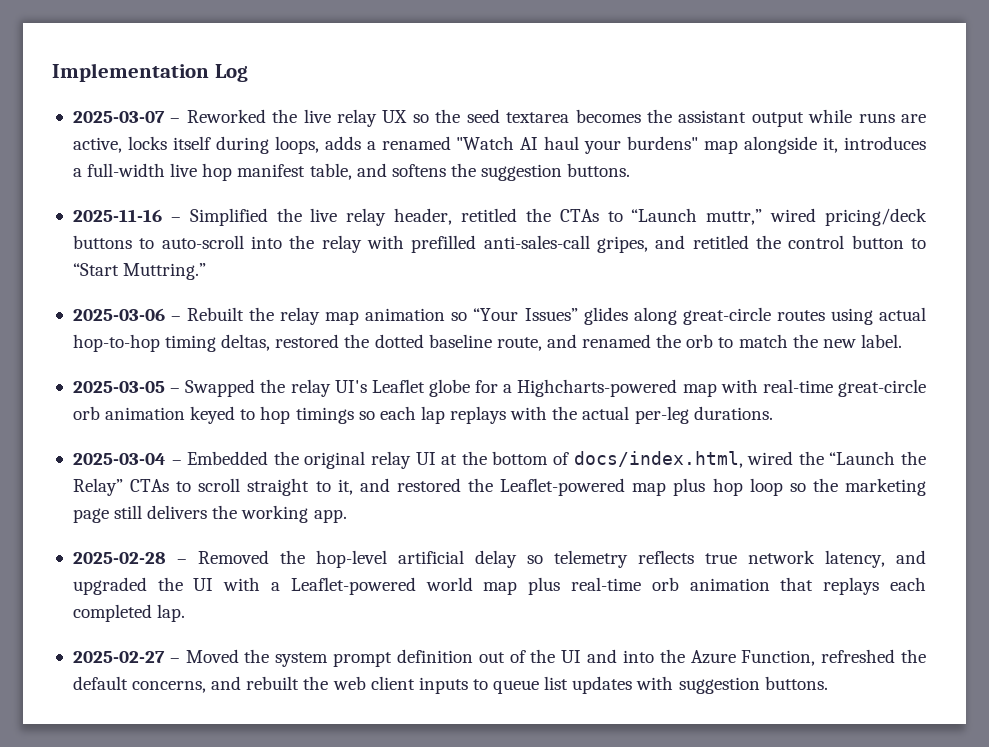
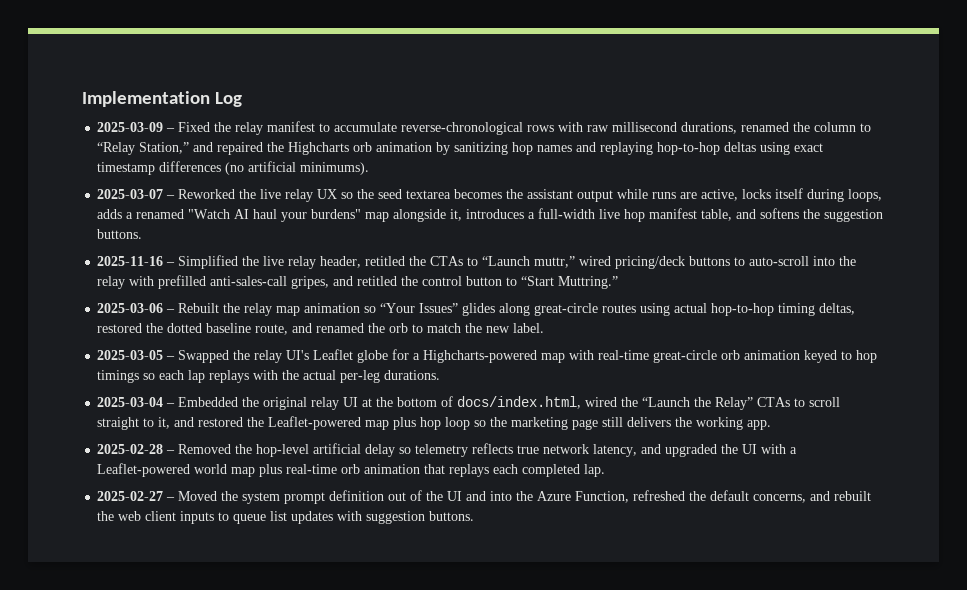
+ 2025-03-09 – Fixed the relay manifest to accumulate reverse-chronological rows with raw millisecond durations, renamed the column to “Relay Station,” and repaired the Highcharts orb animation by sanitizing hop names and replaying hop-to-hop deltas using exact timestamp differences (no artificial minimums).

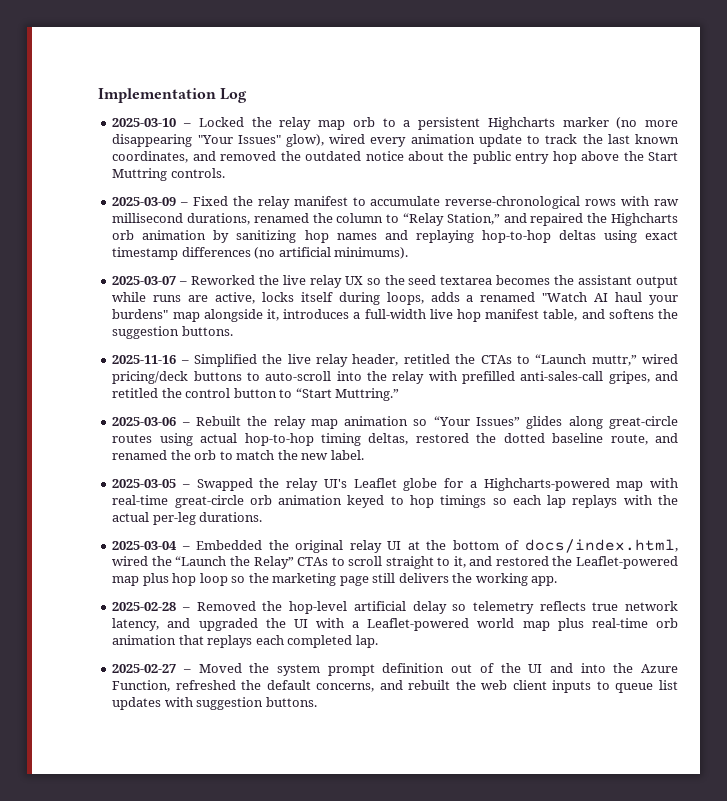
+ 2025-03-10 – Locked the relay map orb to a persistent Highcharts marker (no more disappearing "Your Issues" glow), wired every animation update to track the last known coordinates, and removed the outdated notice about the public entry hop above the Start Muttring controls.

